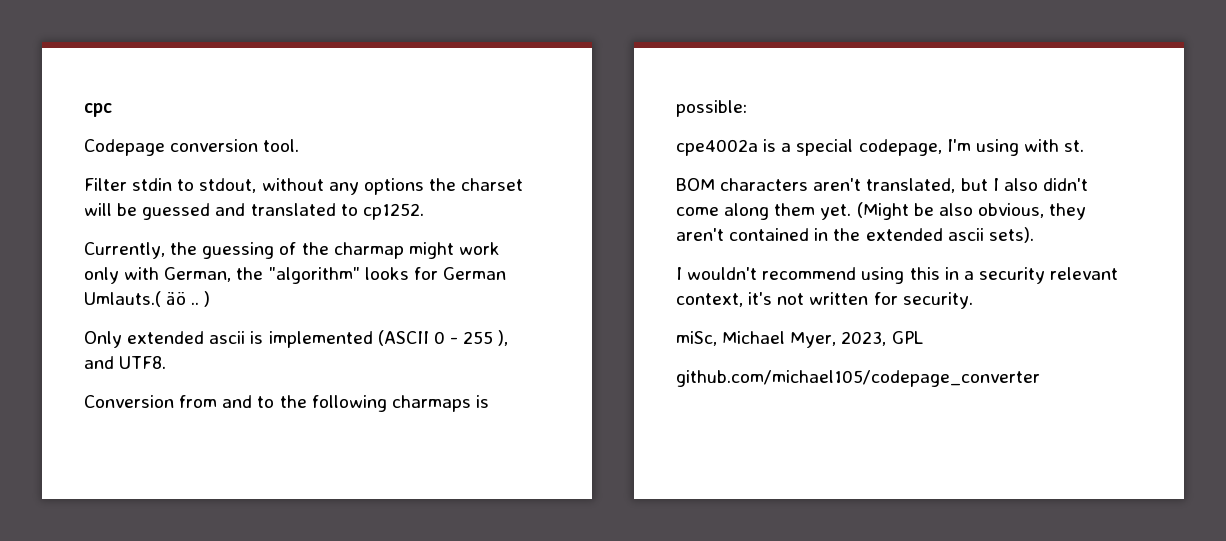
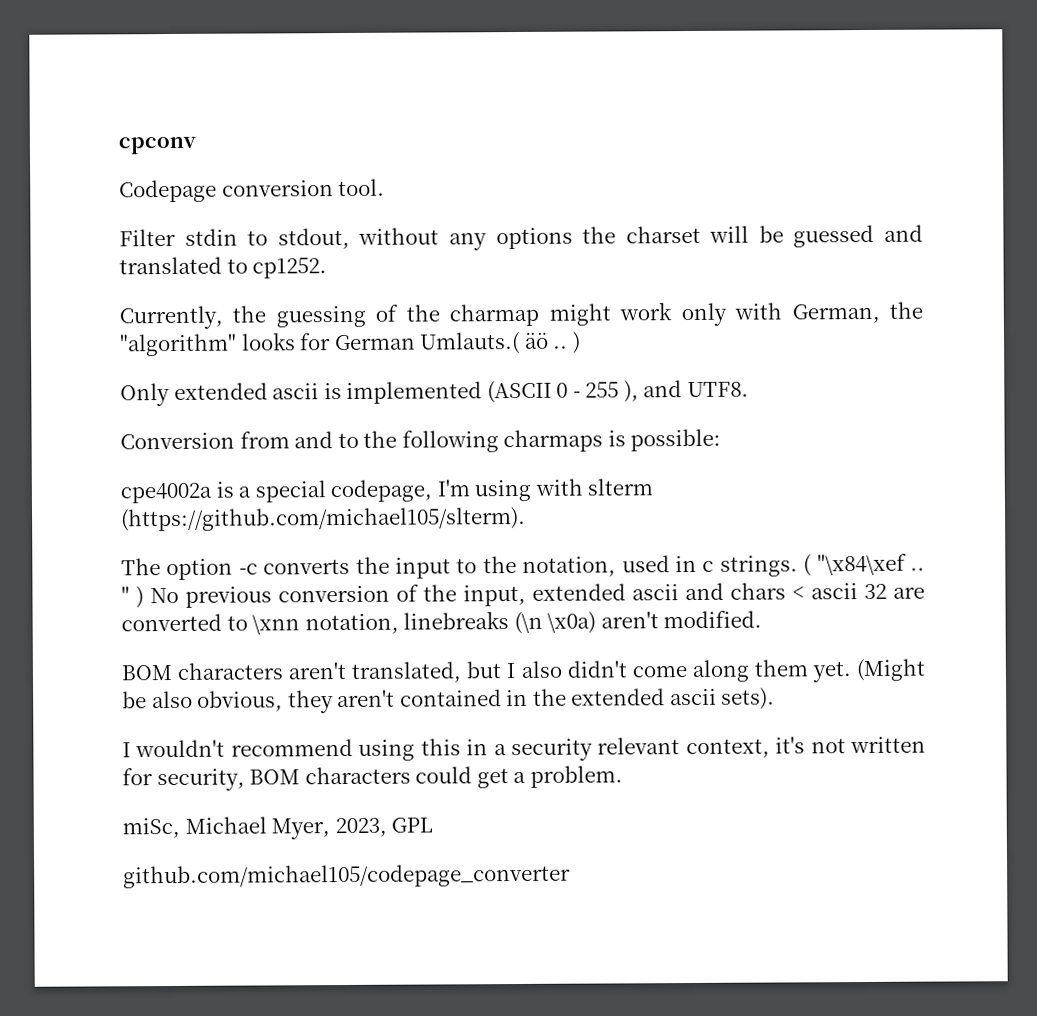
- cpc
+ cpconv
- cpe4002a is a special codepage, I'm using with st.
+ cpe4002a is a special codepage, I'm using with slterm (https://github.com/michael105/slterm).
+ The option -c converts the input to the notation, used in c strings. ( "\x84\xef .. " ) No previous conversion of the input, extended ascii and chars < ascii 32 are converted to \xnn notation, linebreaks (\n \x0a) aren't modified.
- I wouldn't recommend using this in a security relevant context, it's not written for security.
+ I wouldn't recommend using this in a security relevant context, it's not written for security, BOM characters could get a problem.

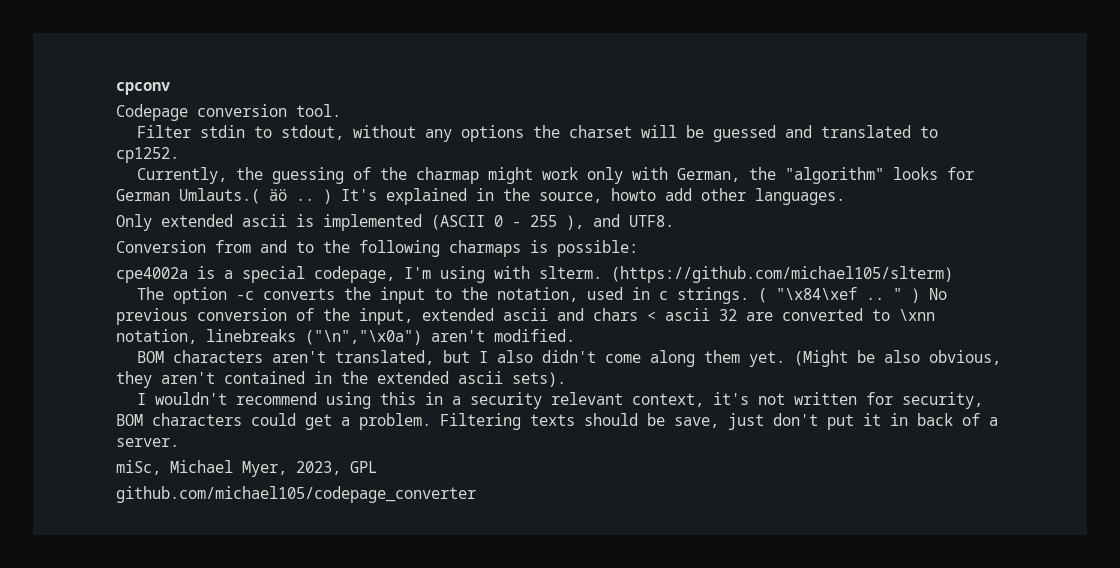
- Currently, the guessing of the charmap might work only with German, the "algorithm" looks for German Umlauts.( äö .. )
+ Currently, the guessing of the charmap might work only with German, the "algorithm" looks for German Umlauts.( äö .. ) It's explained in the source, howto add other languages.
- cpe4002a is a special codepage, I'm using with slterm (https://github.com/michael105/slterm).
+ cpe4002a is a special codepage, I'm using with slterm. (https://github.com/michael105/slterm)
- " ) No previous conversion of the input, extended ascii and chars < ascii 32 are converted to \xnn notation, linebreaks (\n \x0a) aren't modified.
+ " ) No previous conversion of the input, extended ascii and chars < ascii 32 are converted to \xnn notation, linebreaks ("\n","\x0a") aren't modified.
+ Filtering texts should be save, just don't put it in back of a server.

